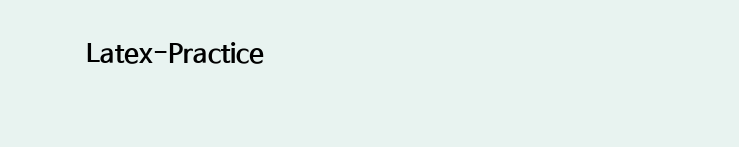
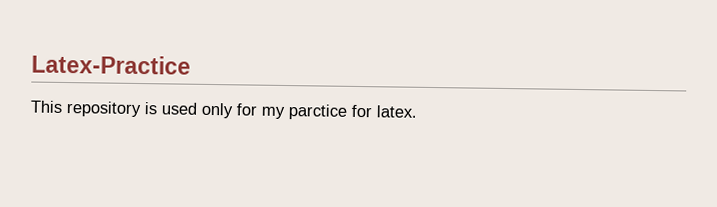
+ This repository is used only for my parctice for latex.

